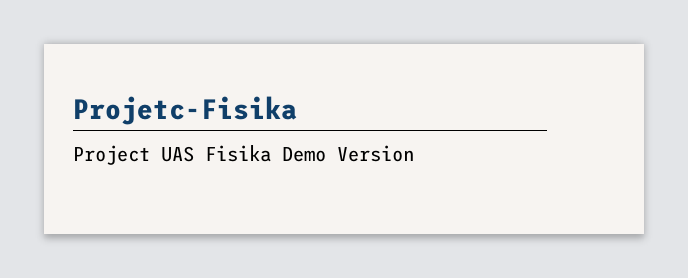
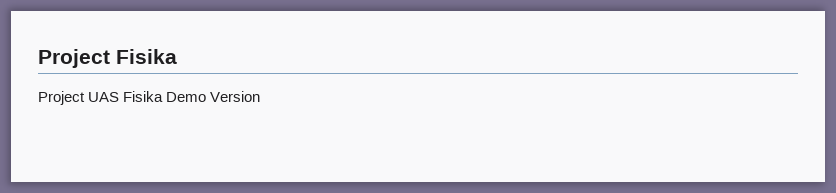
- Projetc-Fisika
+ Project Fisika

